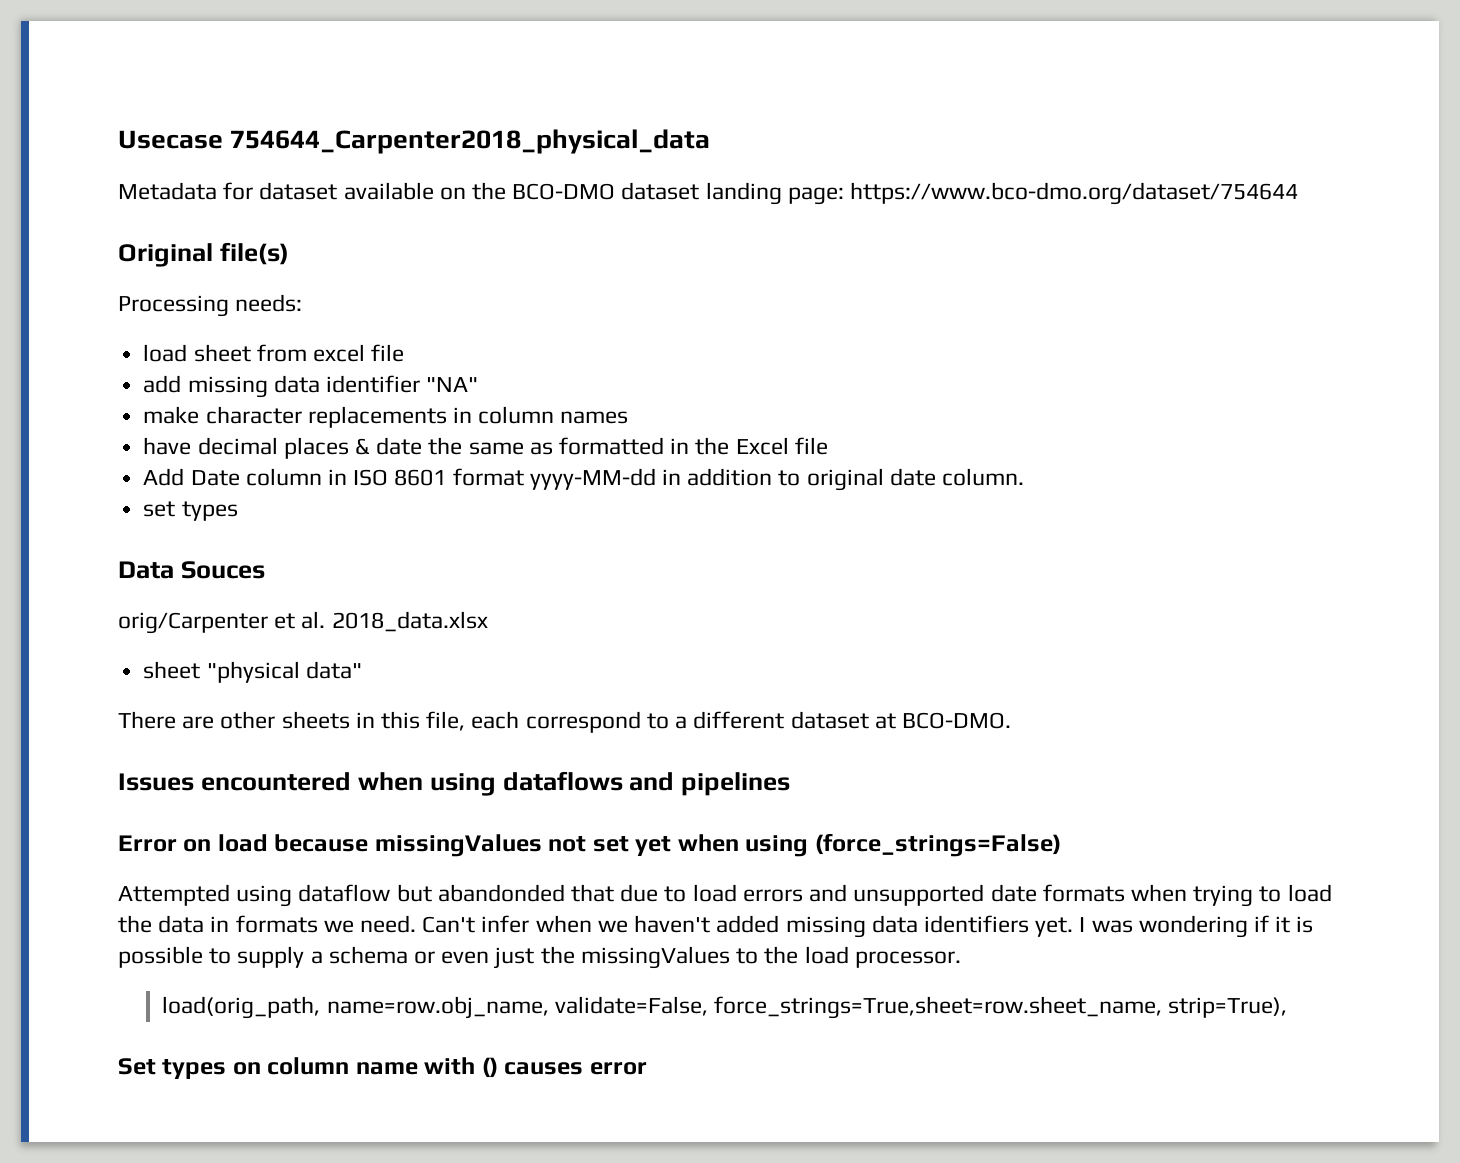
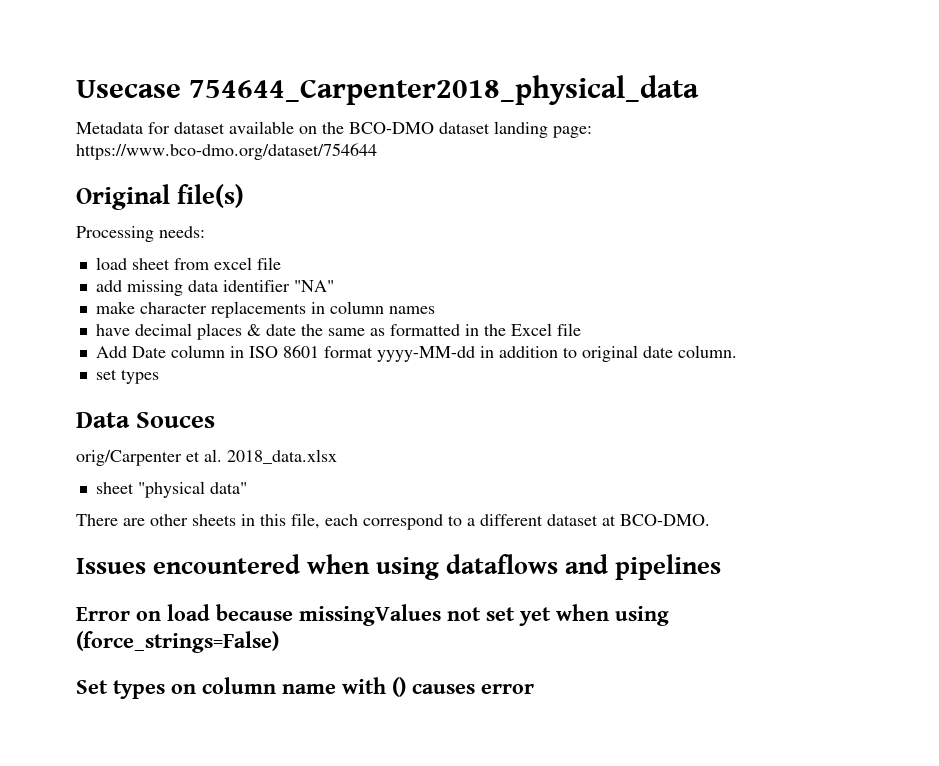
- Attempted using dataflow but abandonded that due to load errors and unsupported date formats when trying to load the data in formats we need. Can't infer when we haven't added missing data identifiers yet. I was wondering if it is possible to supply a schema or even just the missingValues to the load processor.
- load(orig_path, name=row.obj_name, validate=False, force_strings=True,sheet=row.sheet_name, strip=True),

